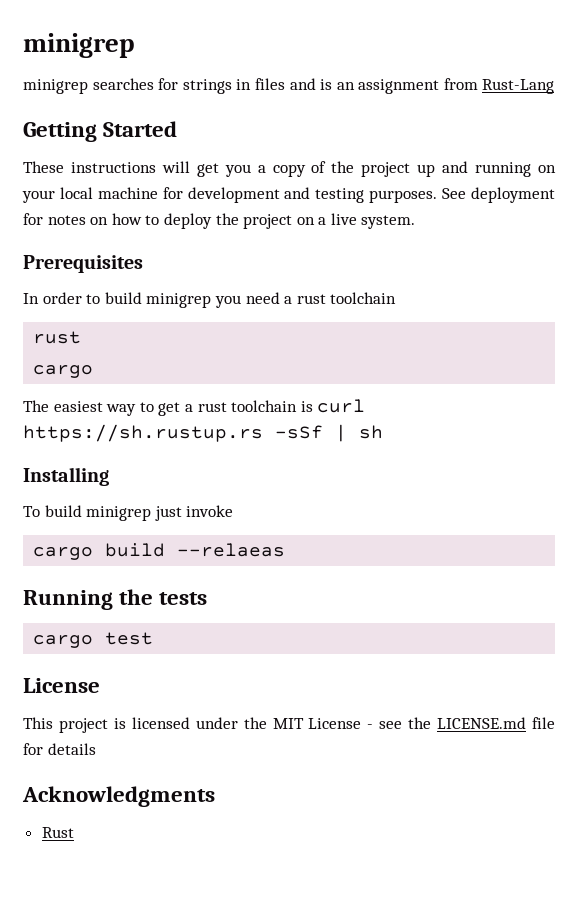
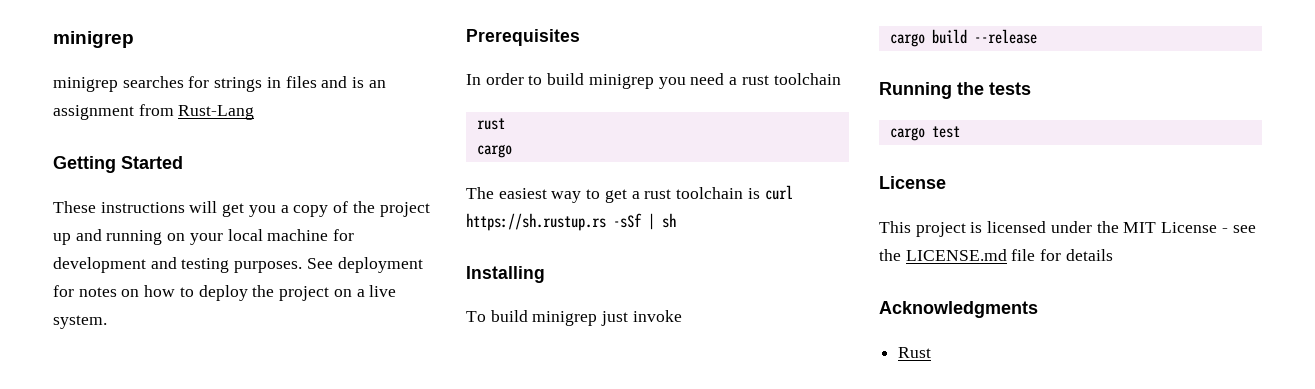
- cargo build --relaeas
+ cargo build --release

